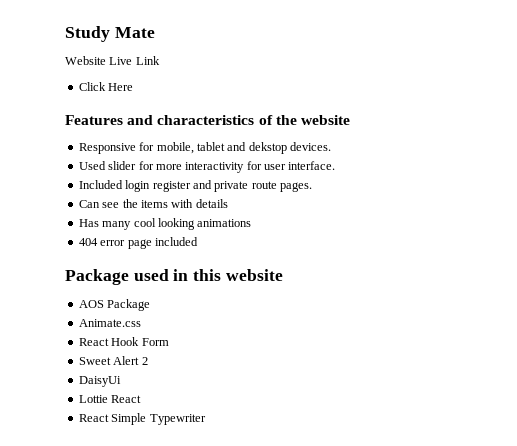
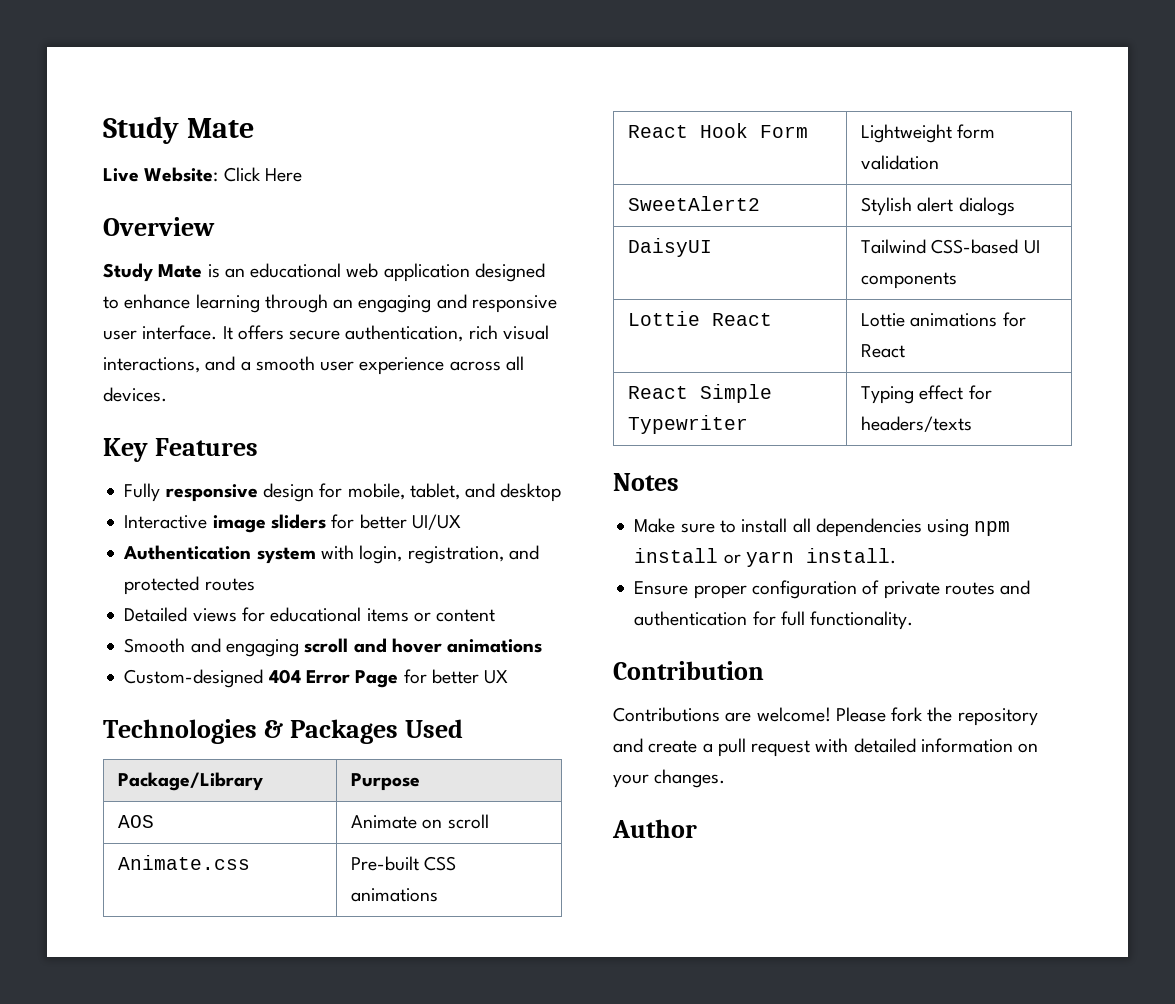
- Website Live Link
- Click Here
+ Live Website: Click Here
- Features and characteristics of the website
- Responsive for mobile, tablet and dekstop devices.
- Used slider for more interactivity for user interface.
- Included login register and private route pages.
- Can see the items with details
- Has many cool looking animations
- 404 error page included
- Package used in this website
- AOS Package
- Animate.css
- React Hook Form
- Sweet Alert 2
- DaisyUi
- Lottie React
- React Simple Typewriter
+ Overview
+ Study Mate is an educational web application designed to enhance learning through an engaging and responsive user interface. It offers secure authentication, rich visual interactions, and a smooth user experience across all devices.
+ Key Features
+ Fully responsive design for mobile, tablet, and desktop
+ Interactive image sliders for better UI/UX
+ Authentication system with login, registration, and protected routes
+ Detailed views for educational items or content
+ Smooth and engaging scroll and hover animations
+ Custom-designed 404 Error Page for better UX
+ Technologies & Packages Used
+ Package/Library | Purpose
+ AOS | Animate on scroll
+ Animate.css | Pre-built CSS animations
+ React Hook Form | Lightweight form validation
+ SweetAlert2 | Stylish alert dialogs
+ DaisyUI | Tailwind CSS-based UI components
+ Lottie React | Lottie animations for React
+ React Simple Typewriter | Typing effect for headers/texts
+ Notes
+ Make sure to install all dependencies using npm install or yarn install.
+ Ensure proper configuration of private routes and authentication for full functionality.
+ Contribution
+ Contributions are welcome! Please fork the repository and create a pull request with detailed information on your changes.
+ Author

